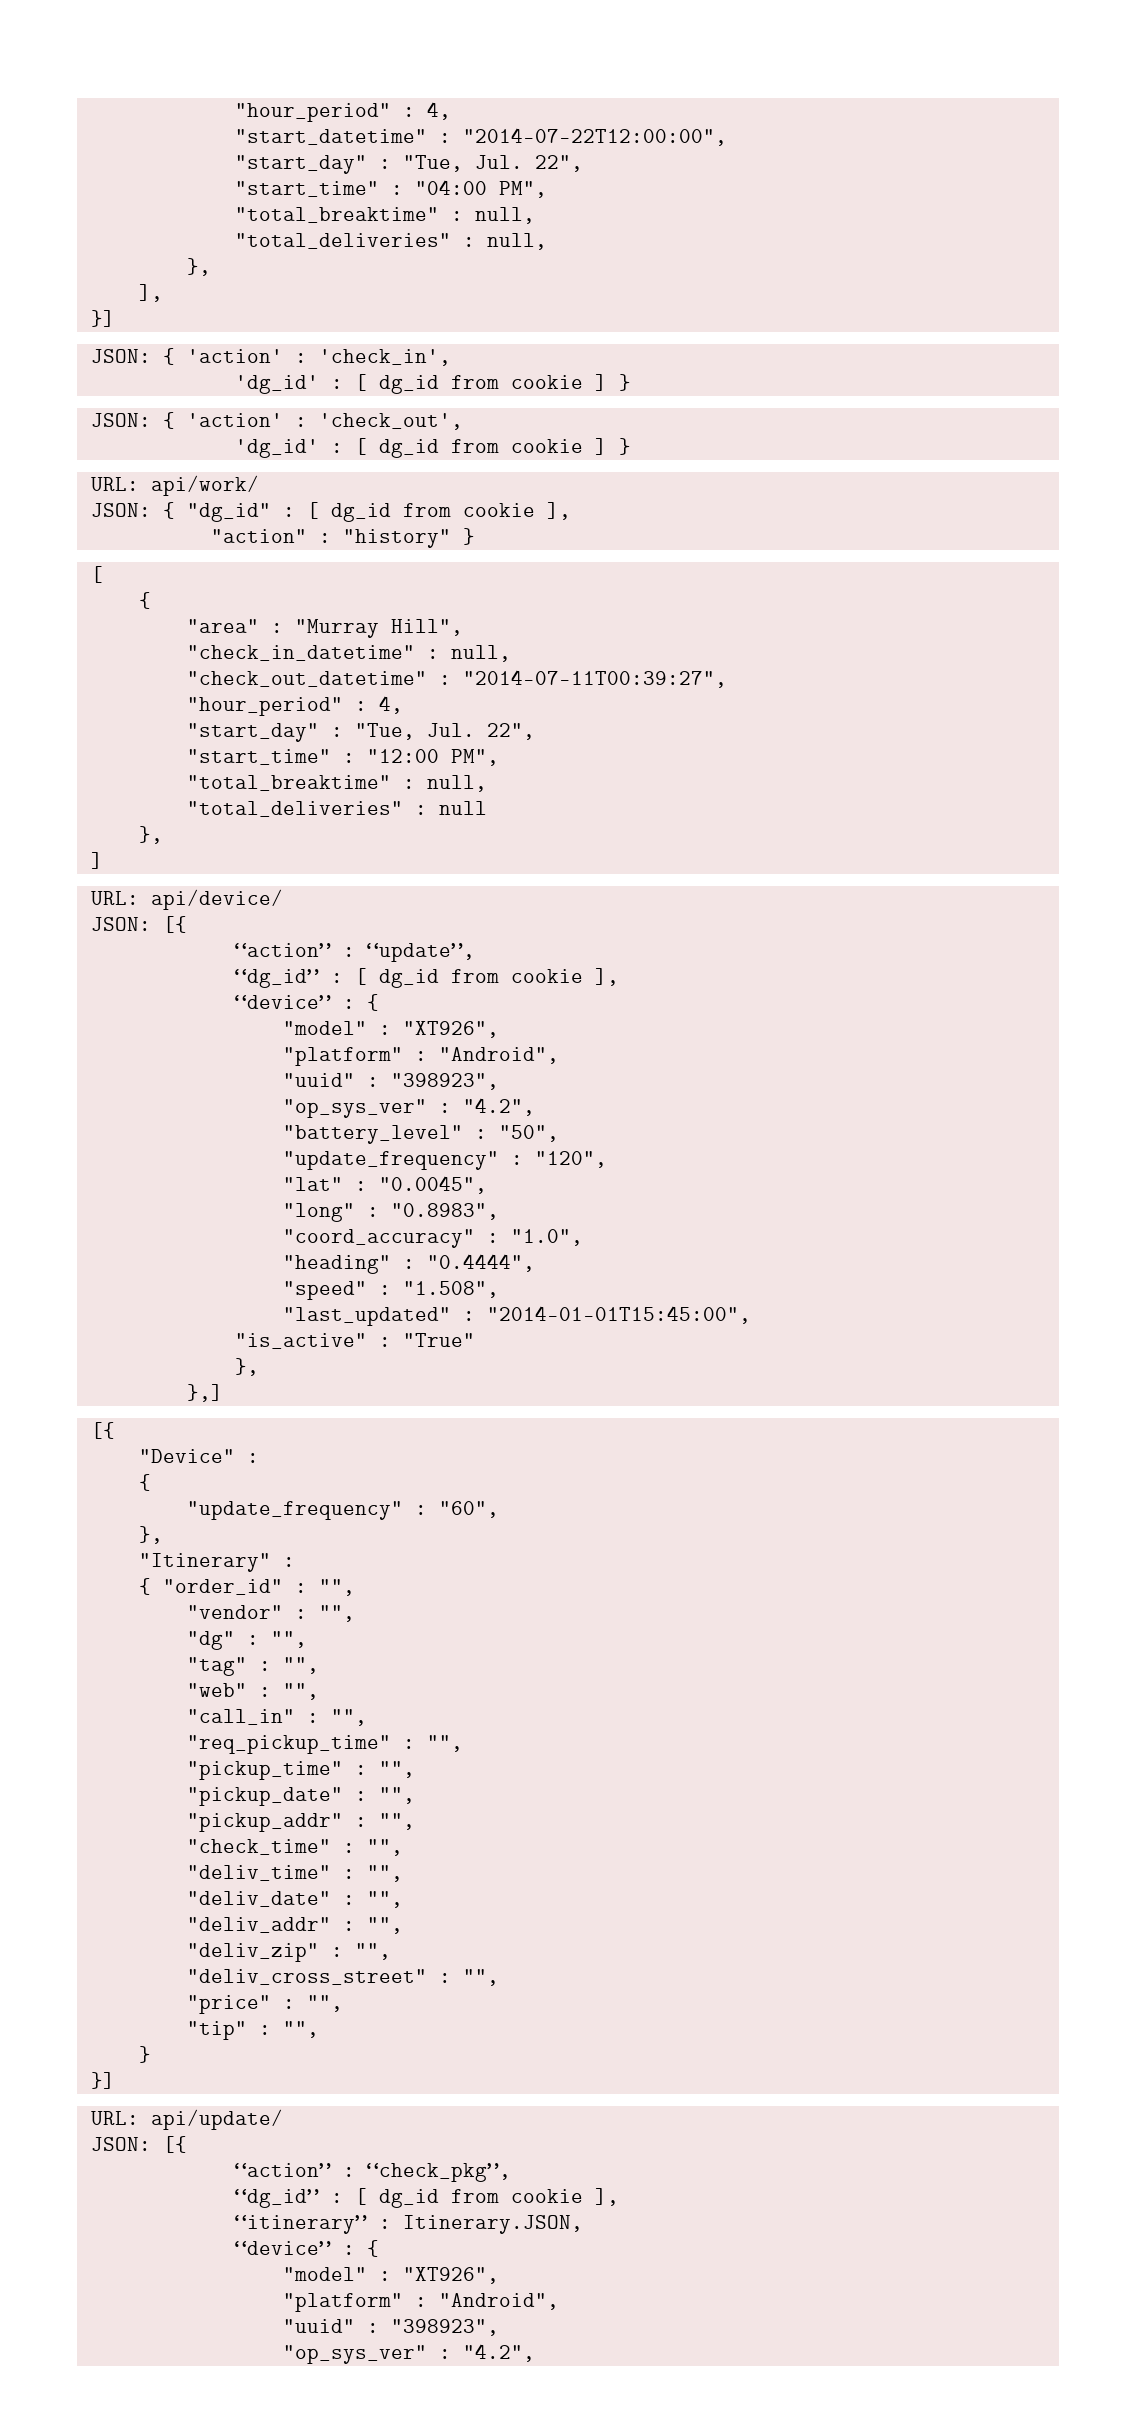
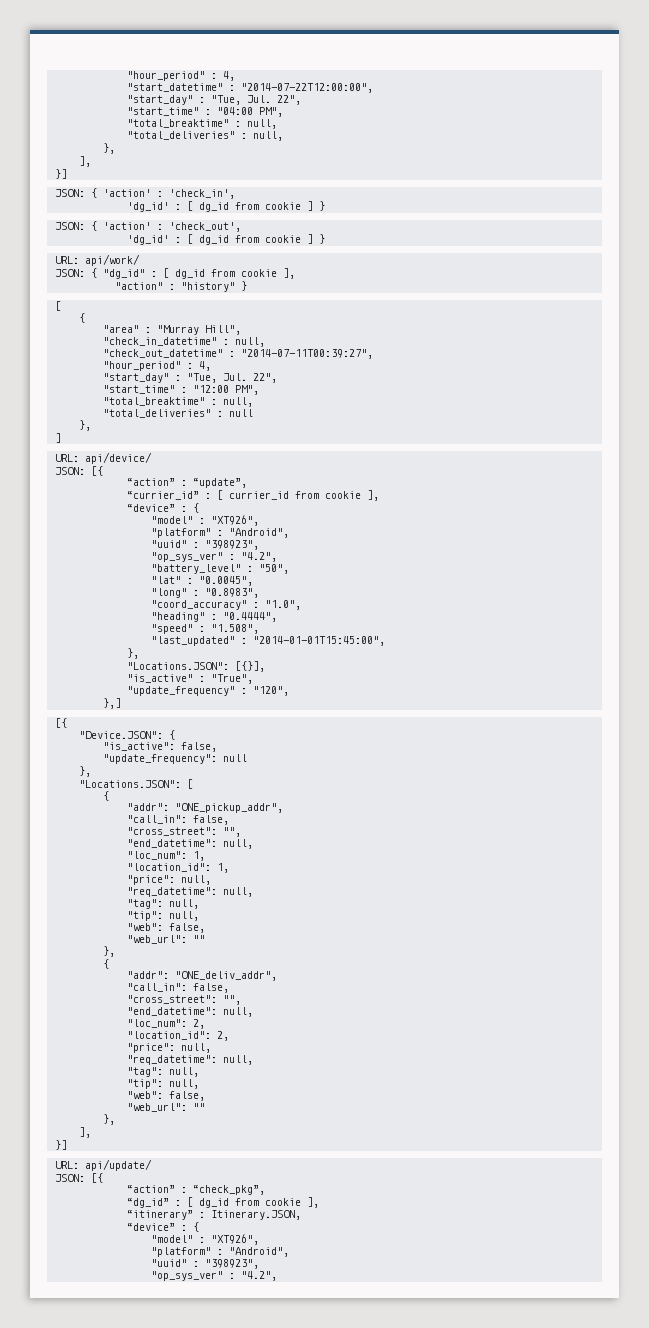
  “action” : “update”,
- “dg_id” : [ dg_id from cookie ],
+ “currier_id” : [ currier_id from cookie ],
- "update_frequency" : "120",
  "last_updated" : "2014-01-01T15:45:00",
+ },
+ "Locations.JSON": [{}],
- "is_active" : "True"
- },
+ "is_active" : "True",
+ "update_frequency" : "120",
  },]
  [{
- "Device" :
+ "Device.JSON": {
+ "is_active": false,
+ "update_frequency": null
+ },
+ "Locations.JSON": [
  {
- "update_frequency" : "60",
+ "addr": "ONE_pickup_addr",
+ "call_in": false,
+ "cross_street": "",
+ "end_datetime": null,
+ "loc_num": 1,
+ "location_id": 1,
+ "price": null,
+ "req_datetime": null,
+ "tag": null,
+ "tip": null,
+ "web": false,
+ "web_url": ""
  },
- "Itinerary" :
- { "order_id" : "",
- "vendor" : "",
- "dg" : "",
- "tag" : "",
- "web" : "",
- "call_in" : "",
- "req_pickup_time" : "",
- "pickup_time" : "",
- "pickup_date" : "",
- "pickup_addr" : "",
- "check_time" : "",
- "deliv_time" : "",
- "deliv_date" : "",
- "deliv_addr" : "",
- "deliv_zip" : "",
- "deliv_cross_street" : "",
- "price" : "",
- "tip" : "",
- }
+ {
+ "addr": "ONE_deliv_addr",
+ "call_in": false,
+ "cross_street": "",
+ "end_datetime": null,
+ "loc_num": 2,
+ "location_id": 2,
+ "price": null,
+ "req_datetime": null,
+ "tag": null,
+ "tip": null,
+ "web": false,
+ "web_url": ""
+ },
+ ],

